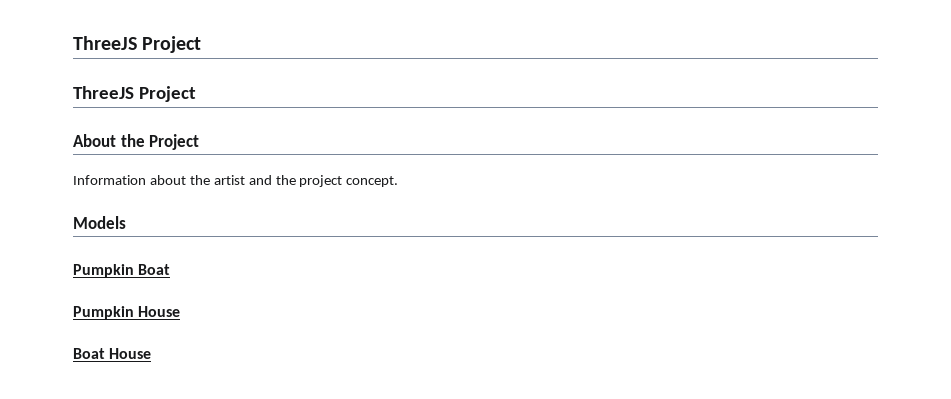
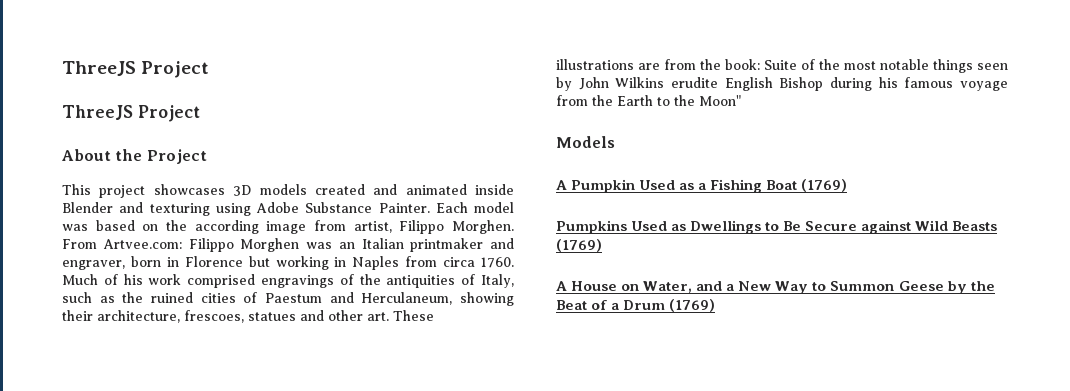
- Information about the artist and the project concept.
+ This project showcases 3D models created and animated inside Blender and texturing using Adobe Substance Painter. Each model was based on the according image from artist, Filippo Morghen. From Artvee.com: Filippo Morghen was an Italian printmaker and engraver, born in Florence but working in Naples from circa 1760. Much of his work comprised engravings of the antiquities of Italy, such as the ruined cities of Paestum and Herculaneum, showing their architecture, frescoes, statues and other art. These illustrations are from the book: Suite of the most notable things seen by John Wilkins erudite English Bishop during his famous voyage from the Earth to the Moon"
  Models
- Pumpkin Boat
- Pumpkin House
- Boat House
+ A Pumpkin Used as a Fishing Boat (1769)
+ Pumpkins Used as Dwellings to Be Secure against Wild Beasts (1769)
+ A House on Water, and a New Way to Summon Geese by the Beat of a Drum (1769)

